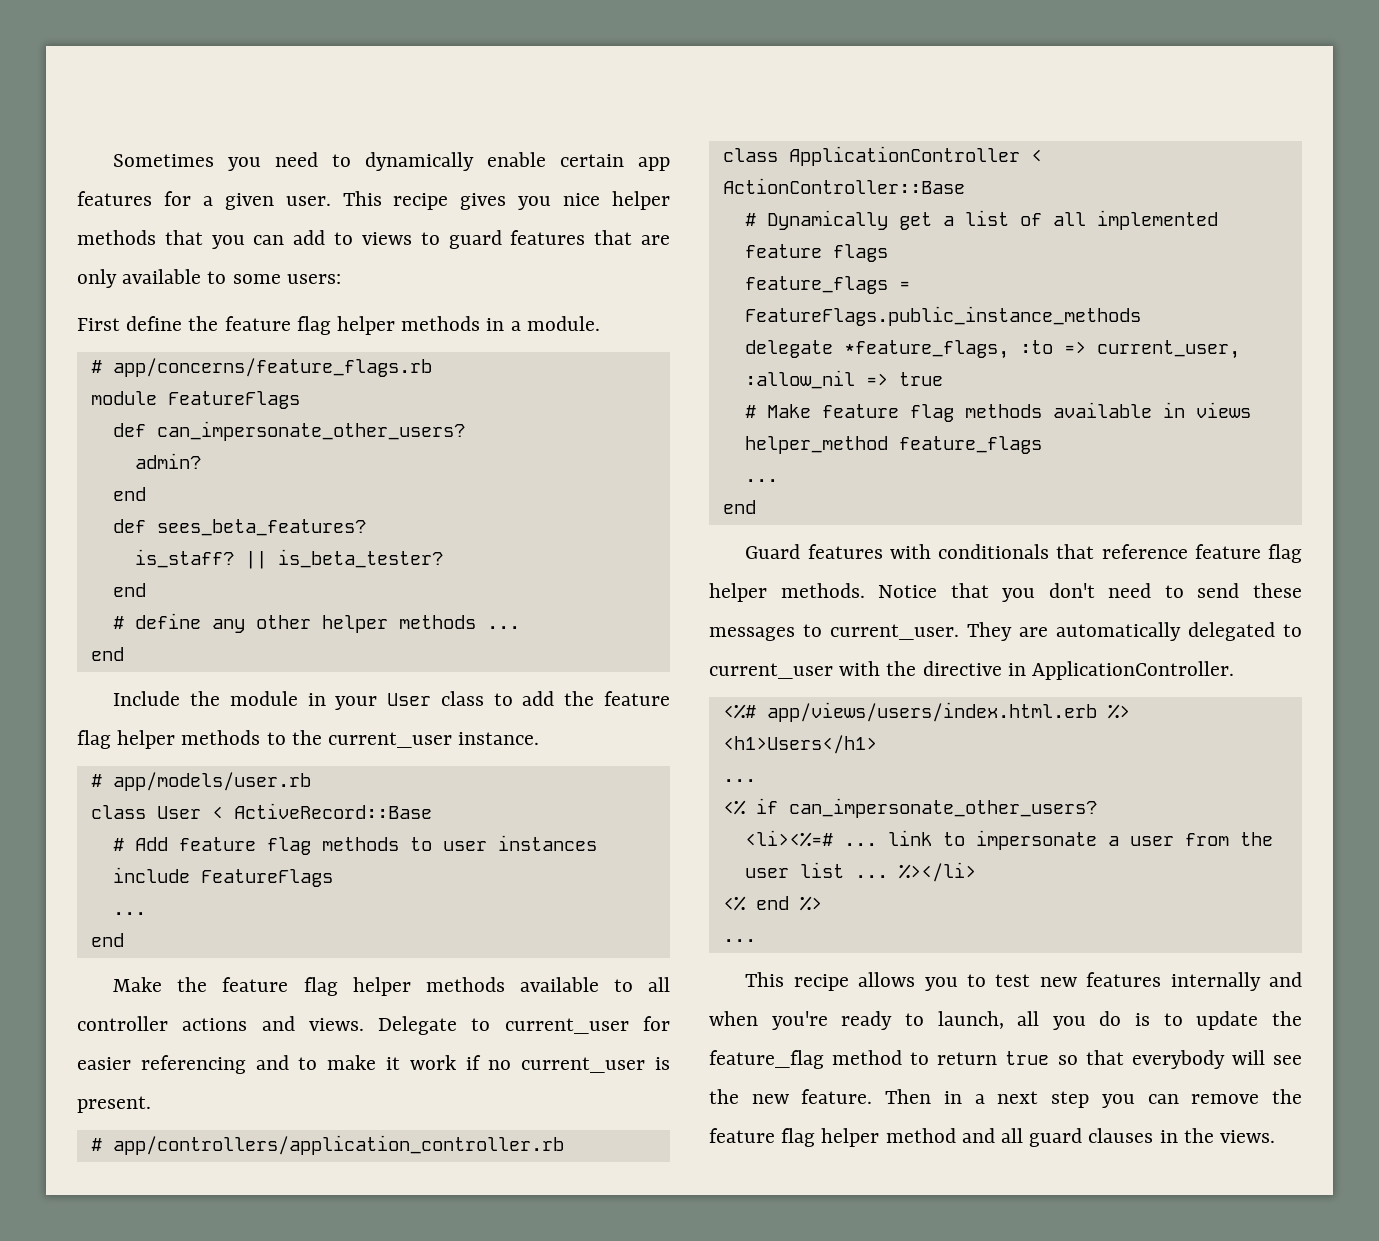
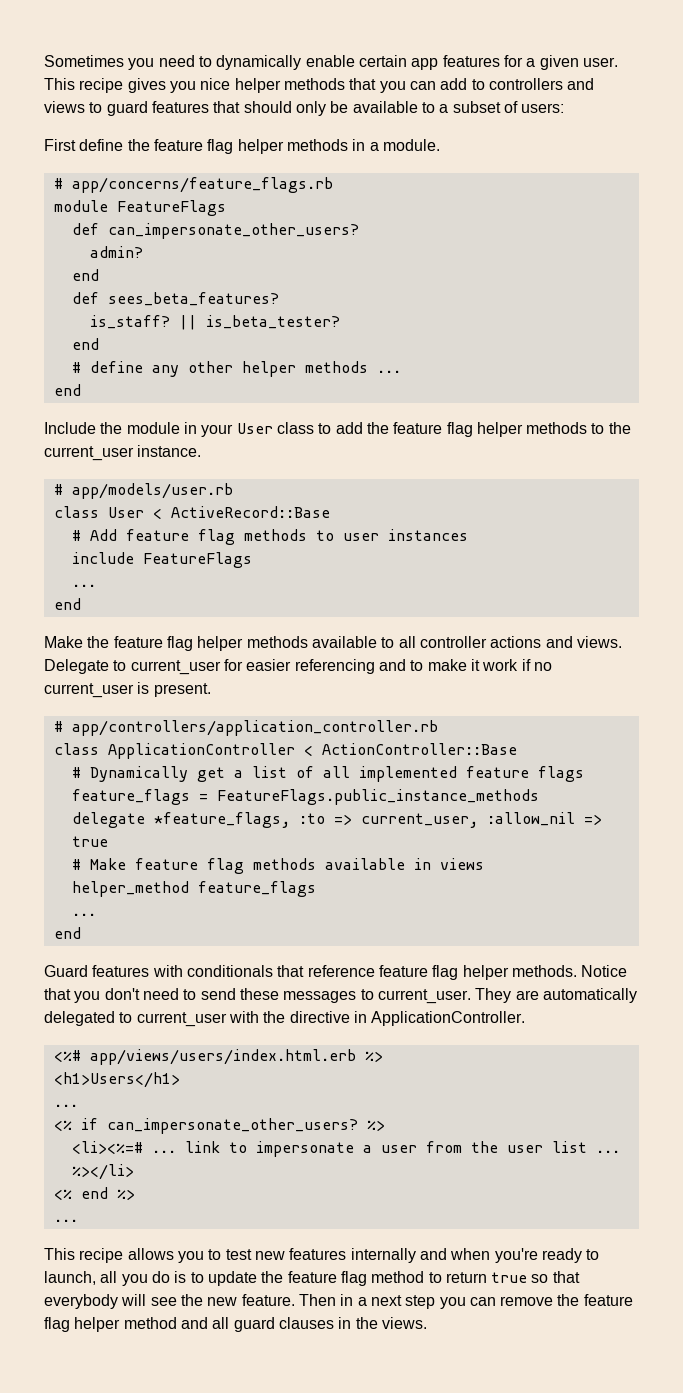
- This recipe gives you nice helper methods that you can add to views to guard features that are only available to some users:
+ This recipe gives you nice helper methods that you can add to controllers and views to guard features that should only be available to a subset of users:
- <% if can_impersonate_other_users?
+ <% if can_impersonate_other_users? %>
- This recipe allows you to test new features internally and when you're ready to launch, all you do is to update the feature_flag method to return true so that everybody will see the new feature.
+ This recipe allows you to test new features internally and when you're ready to launch, all you do is to update the feature flag method to return true so that everybody will see the new feature.

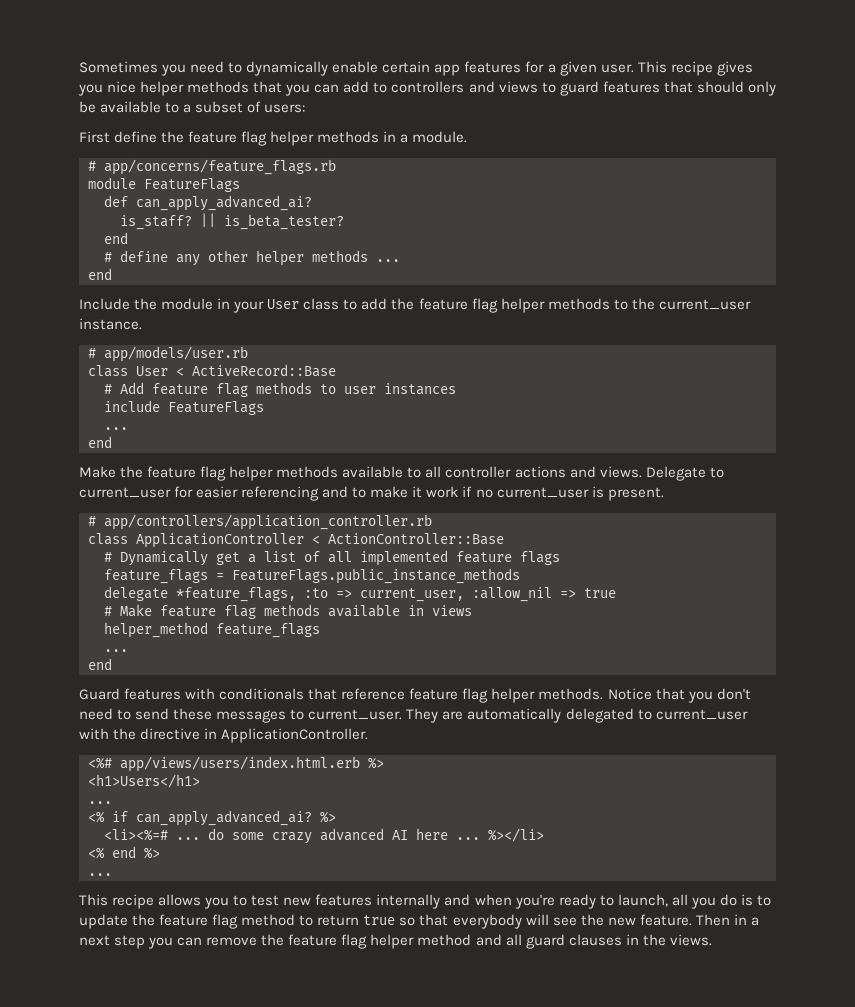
- def can_impersonate_other_users?
- admin?
- end
- def sees_beta_features?
+ def can_apply_advanced_ai?
- <% if can_impersonate_other_users?
+ <% if can_apply_advanced_ai?
- <li><%=# ... link to impersonate a user from the user list ...
+ <li><%=# ... do some crazy advanced AI here ...

